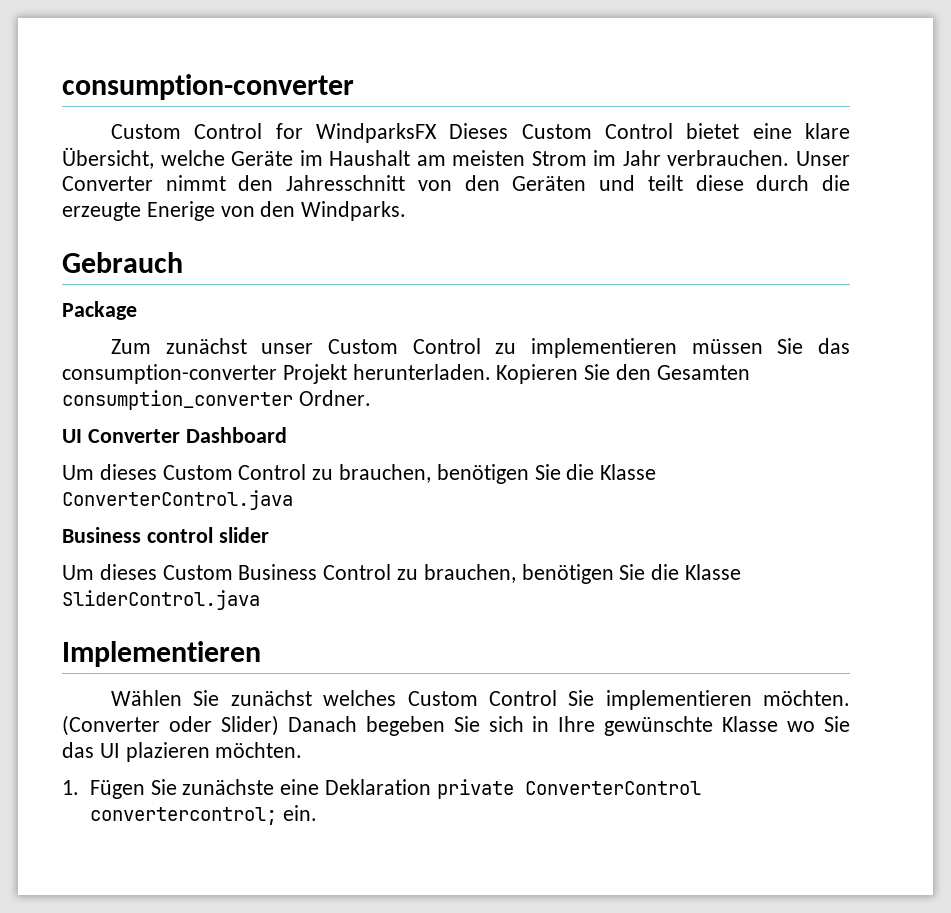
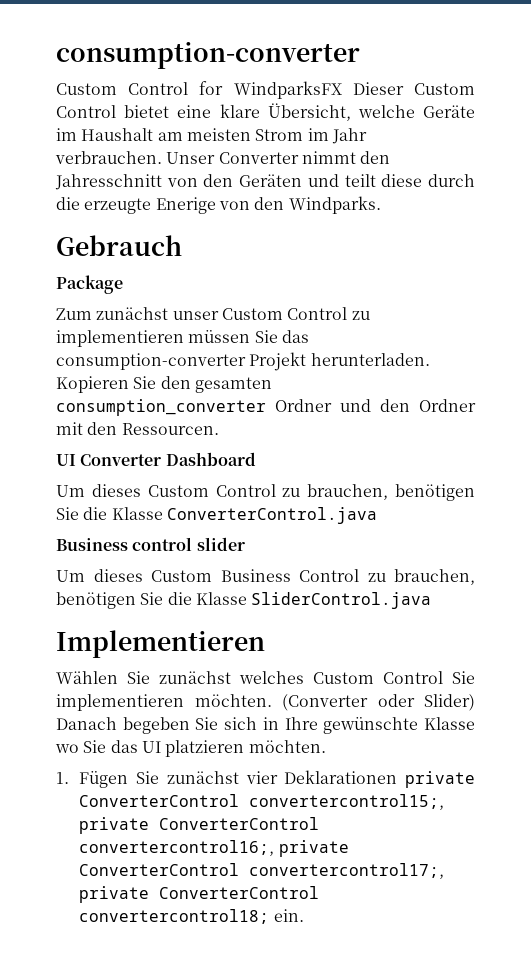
- Custom Control for WindparksFX Dieses Custom Control bietet eine klare Übersicht, welche Geräte im Haushalt am meisten Strom im Jahr verbrauchen.
+ Custom Control for WindparksFX Dieser Custom Control bietet eine klare Übersicht, welche Geräte im Haushalt am meisten Strom im Jahr verbrauchen.
- Kopieren Sie den Gesamten consumption_converter Ordner.
+ Kopieren Sie den gesamten consumption_converter Ordner und den Ordner mit den Ressourcen.
- (Converter oder Slider) Danach begeben Sie sich in Ihre gewünschte Klasse wo Sie das UI plazieren möchten.
+ (Converter oder Slider) Danach begeben Sie sich in Ihre gewünschte Klasse wo Sie das UI platzieren möchten.
- 1. Fügen Sie zunächste eine Deklaration private ConverterControl convertercontrol; ein.
+ 1. Fügen Sie zunächst vier Deklarationen private ConverterControl convertercontrol15;, private ConverterControl convertercontrol16;, private ConverterControl convertercontrol17;, private ConverterControl convertercontrol18; ein.

